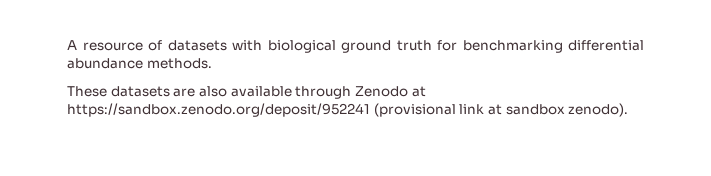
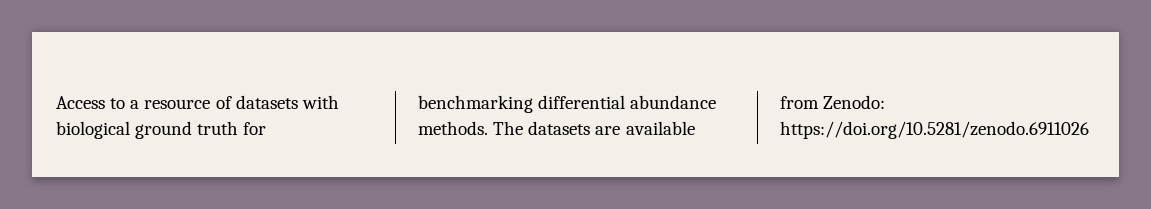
- A resource of datasets with biological ground truth for benchmarking differential abundance methods.
- These datasets are also available through Zenodo at https://sandbox.zenodo.org/deposit/952241 (provisional link at sandbox zenodo).
+ Access to a resource of datasets with biological ground truth for benchmarking differential abundance methods. The datasets are available from Zenodo: https://doi.org/10.5281/zenodo.6911026

